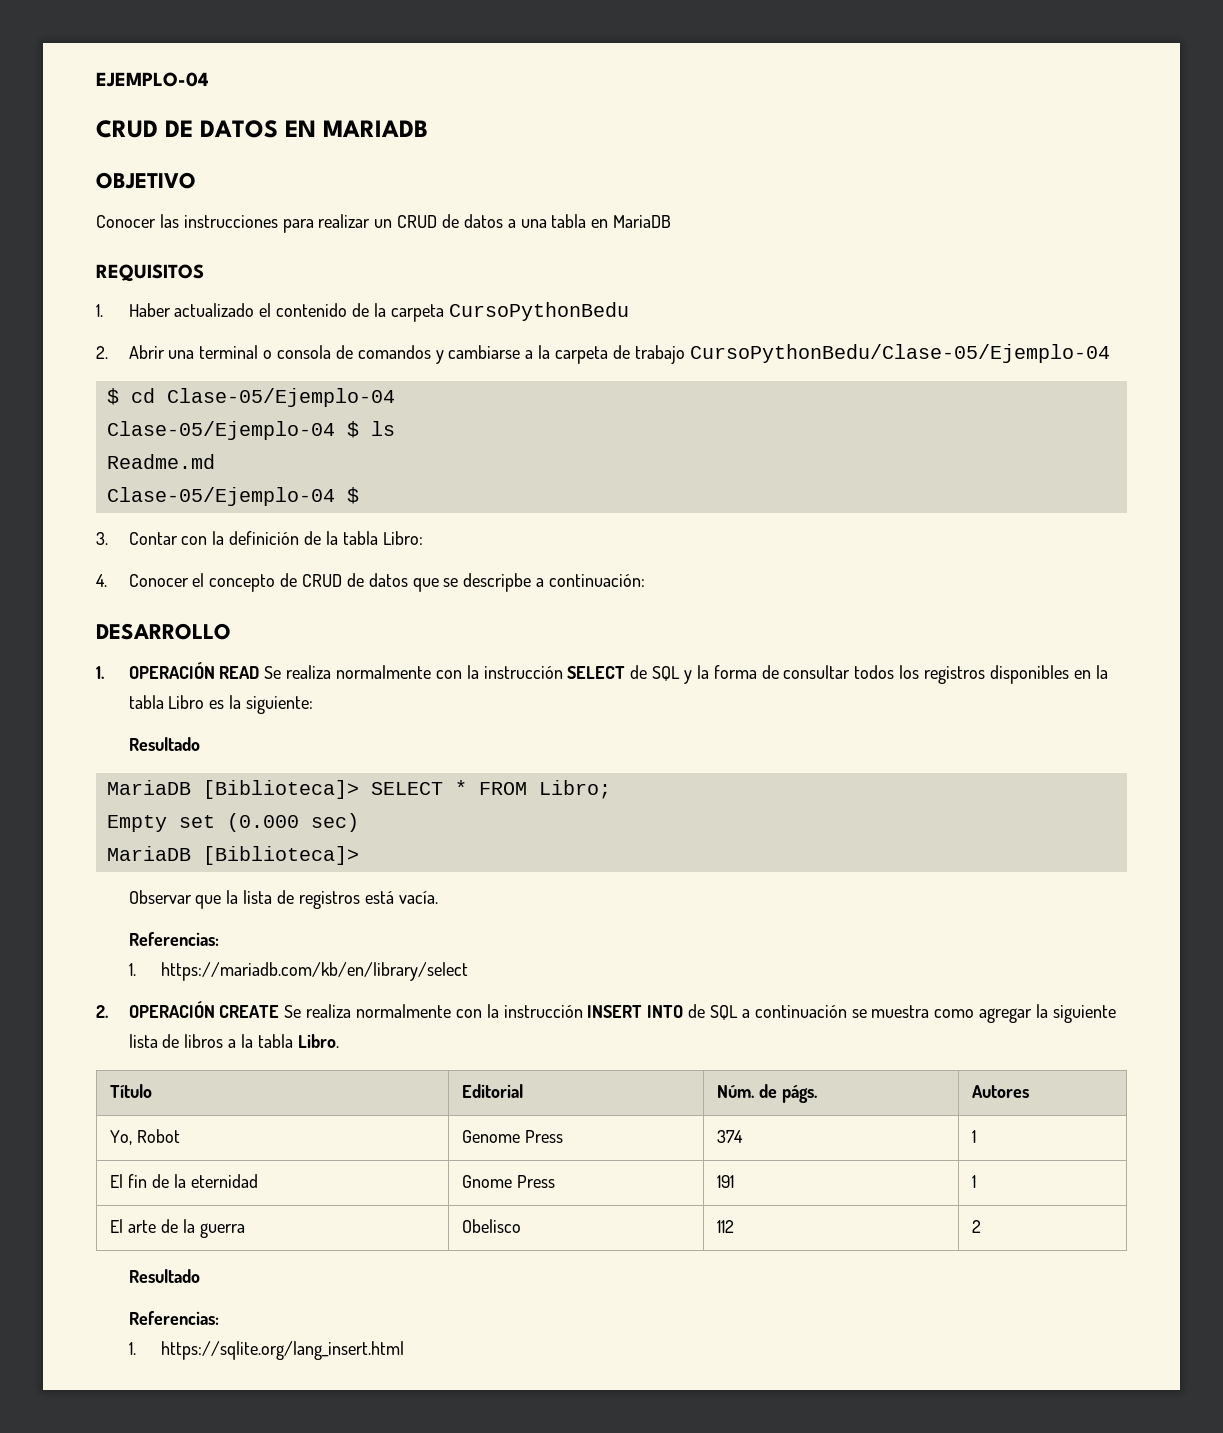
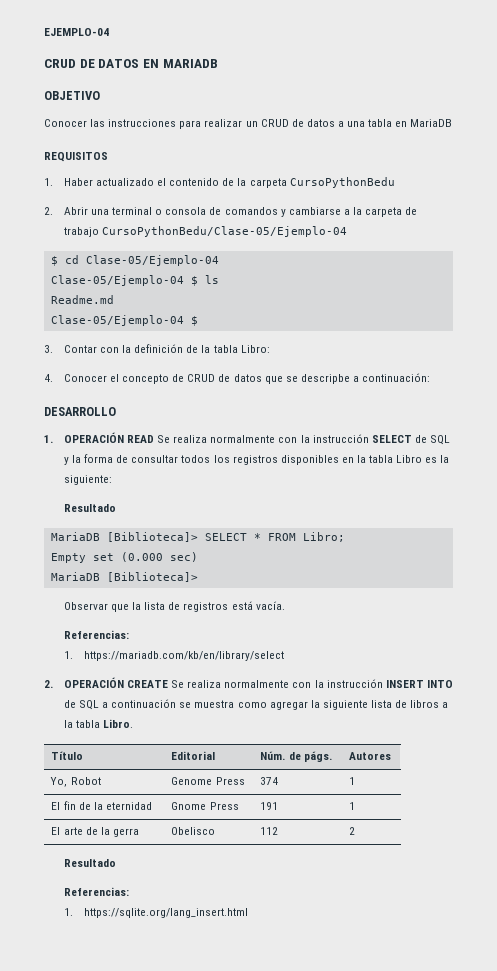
- El arte de la guerra | Obelisco | 112 | 2
+ El arte de la gerra | Obelisco | 112 | 2

